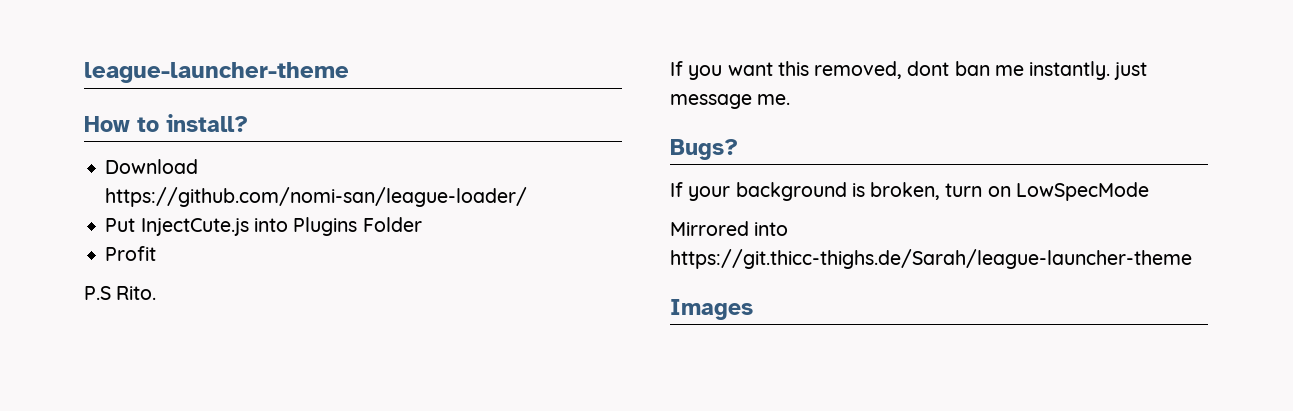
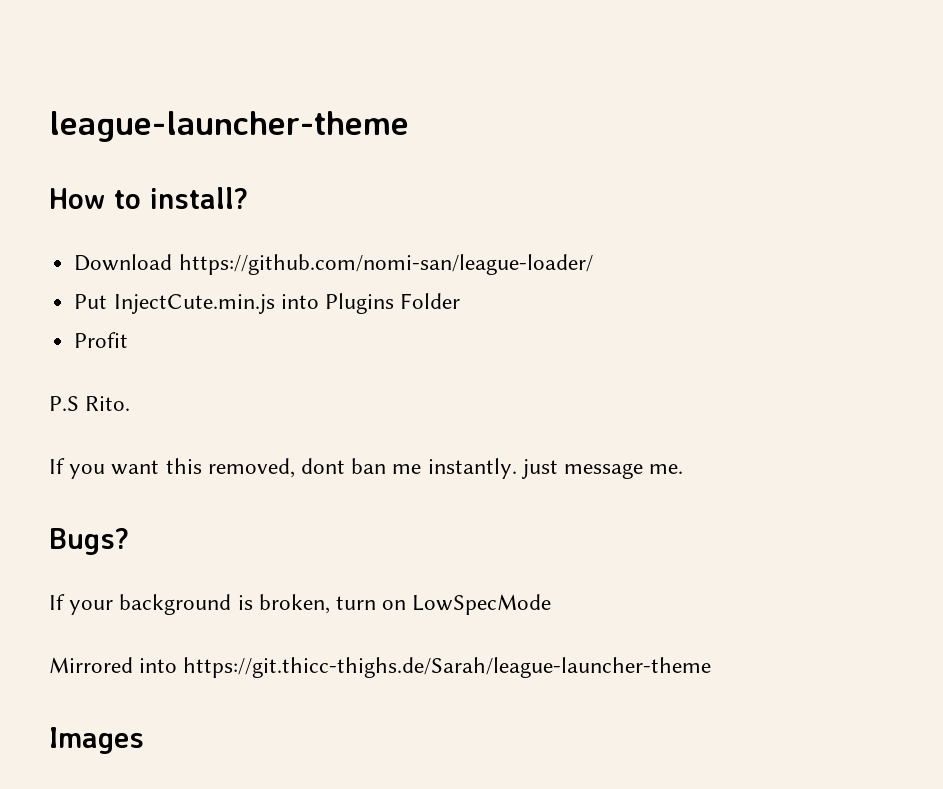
- Put InjectCute.js into Plugins Folder
+ Put InjectCute.min.js into Plugins Folder

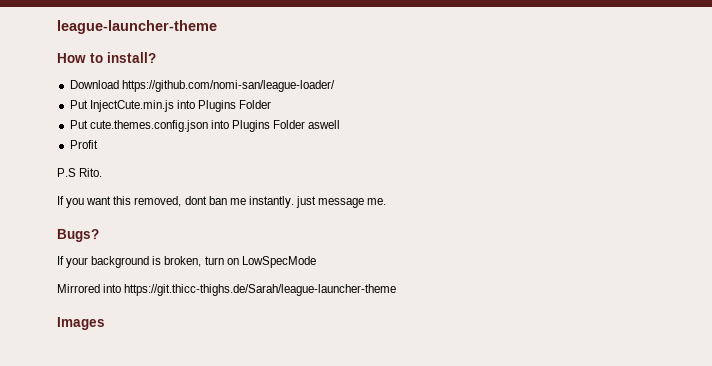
+ Put cute.themes.config.json into Plugins Folder aswell

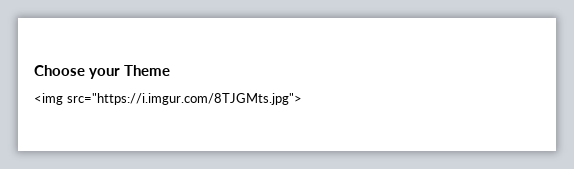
- league-launcher-theme
- How to install?
- Download https://github.com/nomi-san/league-loader/
- Put InjectCute.min.js into Plugins Folder
- Put cute.themes.config.json into Plugins Folder aswell
- Profit
- P.S Rito.
- If you want this removed, dont ban me instantly. just message me.
- Bugs?
- If your background is broken, turn on LowSpecMode
- Mirrored into https://git.thicc-thighs.de/Sarah/league-launcher-theme
- Images
+ Choose your Theme
+ <img src="https://i.imgur.com/8TJGMts.jpg">

